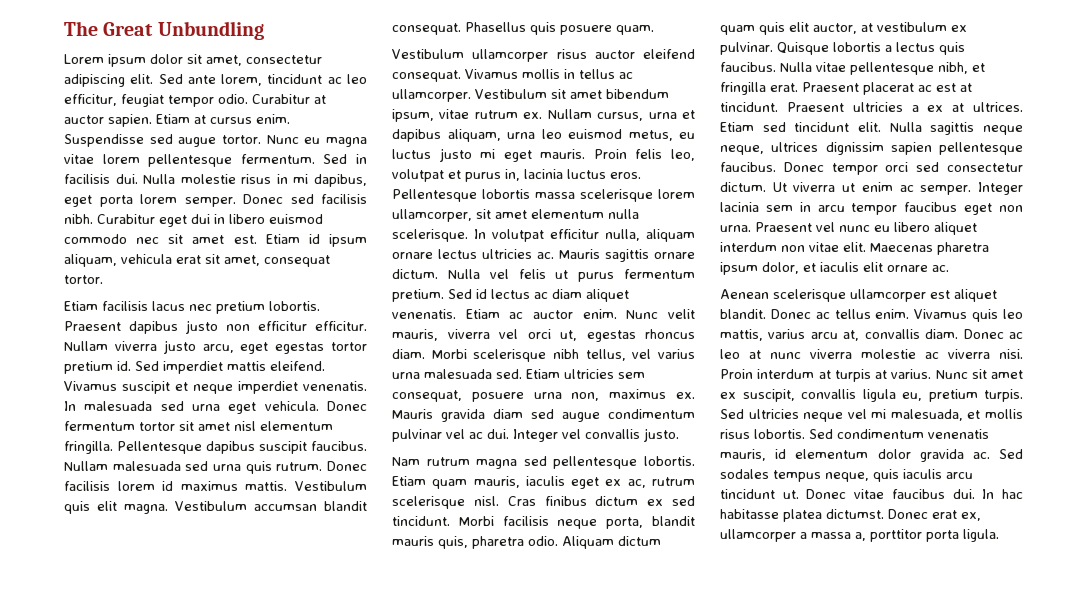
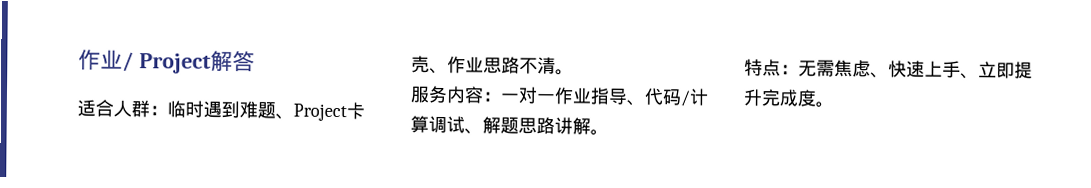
- The Great Unbundling
- Lorem ipsum dolor sit amet, consectetur adipiscing elit. Sed ante lorem, tincidunt ac leo efficitur, feugiat tempor odio. Curabitur at auctor sapien. Etiam at cursus enim. Suspendisse sed augue tortor. Nunc eu magna vitae lorem pellentesque fermentum. Sed in facilisis dui. Nulla molestie risus in mi dapibus, eget porta lorem semper. Donec sed facilisis nibh. Curabitur eget dui in libero euismod commodo nec sit amet est. Etiam id ipsum aliquam, vehicula erat sit amet, consequat tortor.
- Etiam facilisis lacus nec pretium lobortis. Praesent dapibus justo non efficitur efficitur. Nullam viverra justo arcu, eget egestas tortor pretium id. Sed imperdiet mattis eleifend. Vivamus suscipit et neque imperdiet venenatis. In malesuada sed urna eget vehicula. Donec fermentum tortor sit amet nisl elementum fringilla. Pellentesque dapibus suscipit faucibus. Nullam malesuada sed urna quis rutrum. Donec facilisis lorem id maximus mattis. Vestibulum quis elit magna. Vestibulum accumsan blandit consequat. Phasellus quis posuere quam.
- Vestibulum ullamcorper risus auctor eleifend consequat. Vivamus mollis in tellus ac ullamcorper. Vestibulum sit amet bibendum ipsum, vitae rutrum ex. Nullam cursus, urna et dapibus aliquam, urna leo euismod metus, eu luctus justo mi eget mauris. Proin felis leo, volutpat et purus in, lacinia luctus eros. Pellentesque lobortis massa scelerisque lorem ullamcorper, sit amet elementum nulla scelerisque. In volutpat efficitur nulla, aliquam ornare lectus ultricies ac. Mauris sagittis ornare dictum. Nulla vel felis ut purus fermentum pretium. Sed id lectus ac diam aliquet venenatis. Etiam ac auctor enim. Nunc velit mauris, viverra vel orci ut, egestas rhoncus diam. Morbi scelerisque nibh tellus, vel varius urna malesuada sed. Etiam ultricies sem consequat, posuere urna non, maximus ex. Mauris gravida diam sed augue condimentum pulvinar vel ac dui. Integer vel convallis justo.
- Nam rutrum magna sed pellentesque lobortis. Etiam quam mauris, iaculis eget ex ac, rutrum scelerisque nisl. Cras finibus dictum ex sed tincidunt. Morbi facilisis neque porta, blandit mauris quis, pharetra odio. Aliquam dictum quam quis elit auctor, at vestibulum ex pulvinar. Quisque lobortis a lectus quis faucibus. Nulla vitae pellentesque nibh, et fringilla erat. Praesent placerat ac est at tincidunt. Praesent ultricies a ex at ultrices. Etiam sed tincidunt elit. Nulla sagittis neque neque, ultrices dignissim sapien pellentesque faucibus. Donec tempor orci sed consectetur dictum. Ut viverra ut enim ac semper. Integer lacinia sem in arcu tempor faucibus eget non urna. Praesent vel nunc eu libero aliquet interdum non vitae elit. Maecenas pharetra ipsum dolor, et iaculis elit ornare ac.
- Aenean scelerisque ullamcorper est aliquet blandit. Donec ac tellus enim. Vivamus quis leo mattis, varius arcu at, convallis diam. Donec ac leo at nunc viverra molestie ac viverra nisi. Proin interdum at turpis at varius. Nunc sit amet ex suscipit, convallis ligula eu, pretium turpis. Sed ultricies neque vel mi malesuada, et mollis risus lobortis. Sed condimentum venenatis mauris, id elementum dolor gravida ac. Sed sodales tempus neque, quis iaculis arcu tincidunt ut. Donec vitae faucibus dui. In hac habitasse platea dictumst. Donec erat ex, ullamcorper a massa a, porttitor porta ligula.
+ 作业/ Project解答
+ 适合人群：临时遇到难题、Project卡壳、作业思路不清。
+ 服务内容：一对一作业指导、代码/计算调试、解题思路讲解。
+ 特点：无需焦虑、快速上手、立即提升完成度。

